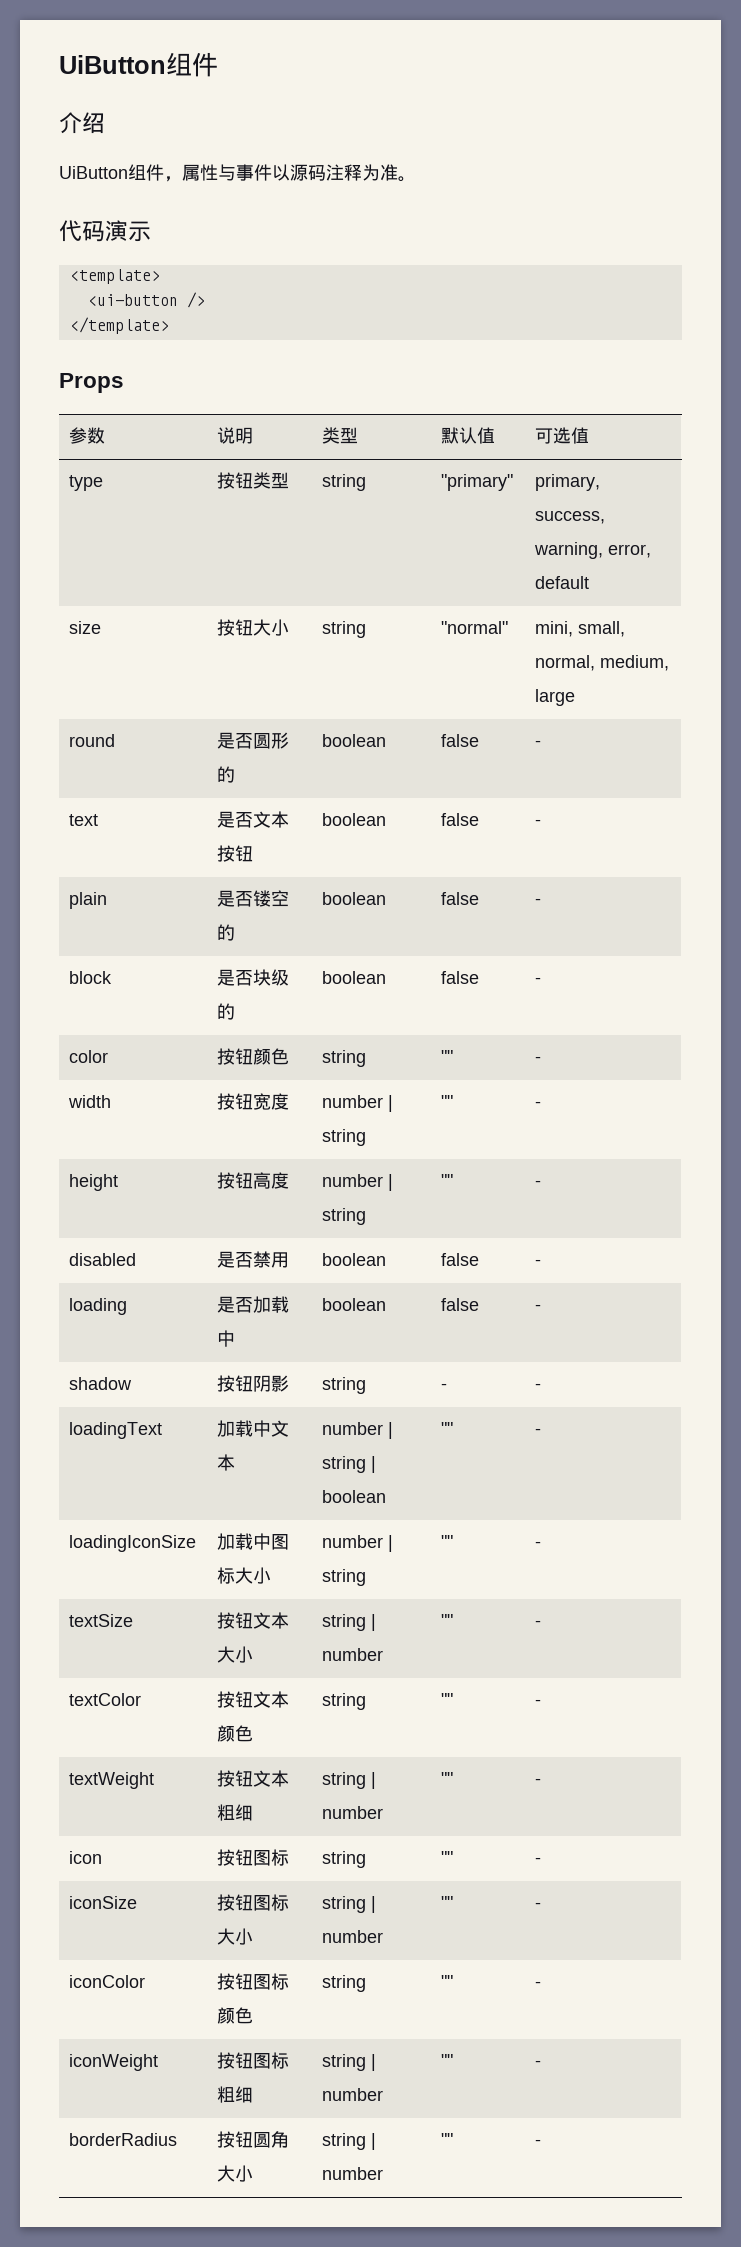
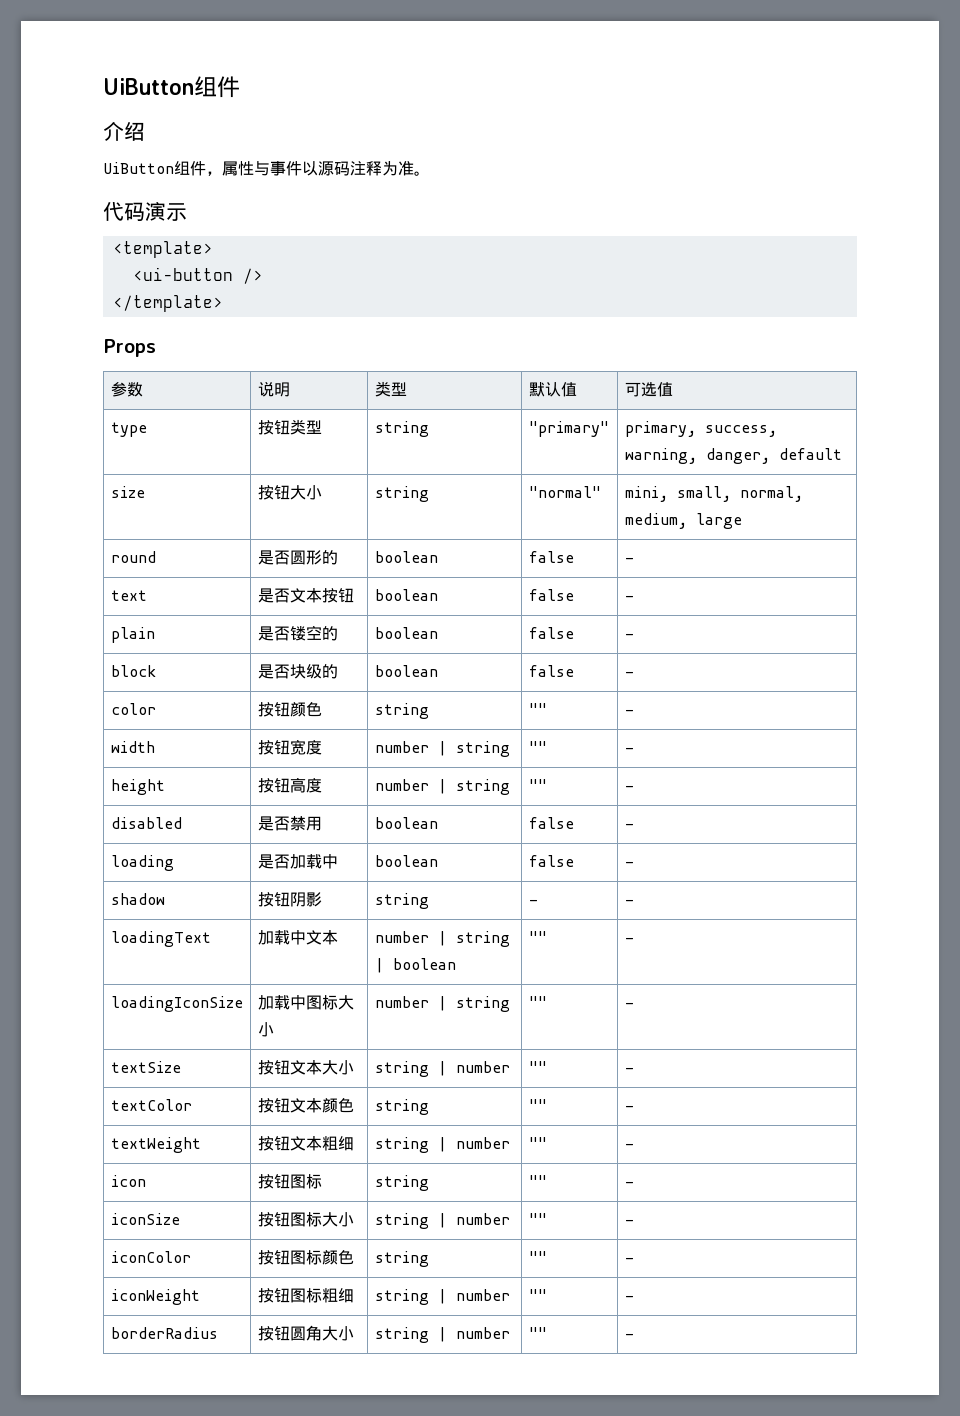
- type | 按钮类型 | string | "primary" | primary, success, warning, error, default
+ type | 按钮类型 | string | "primary" | primary, success, warning, danger, default

